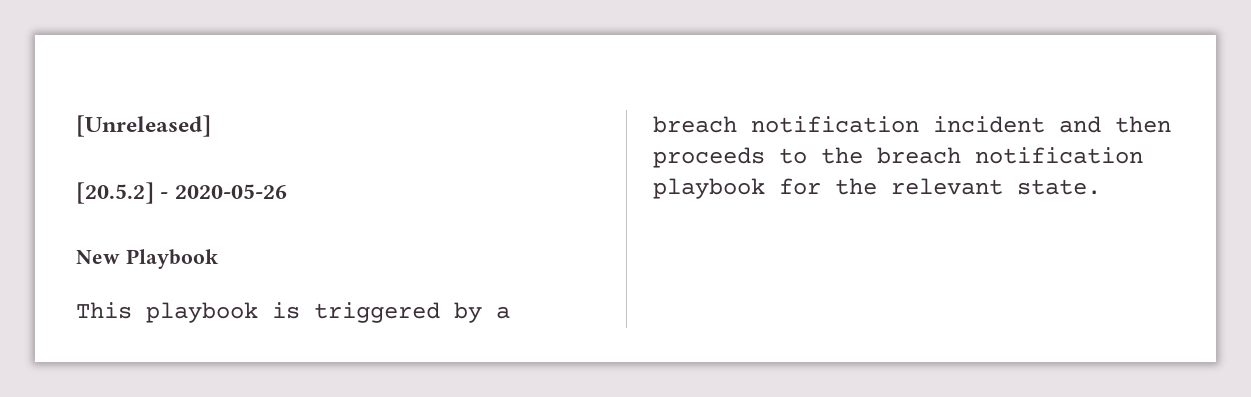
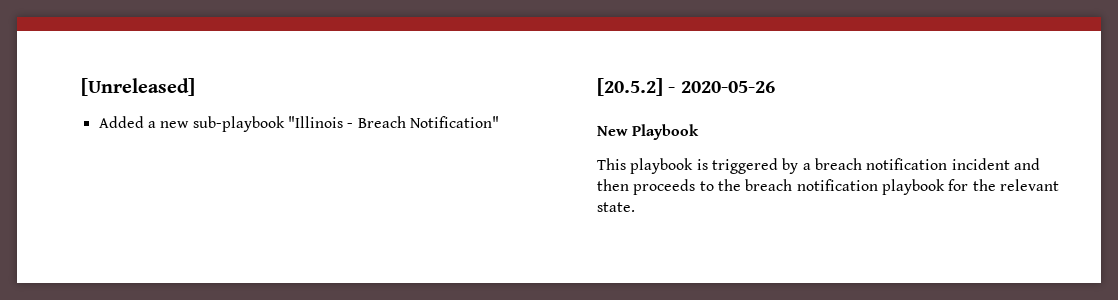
+ Added a new sub-playbook "Illinois - Breach Notification"

